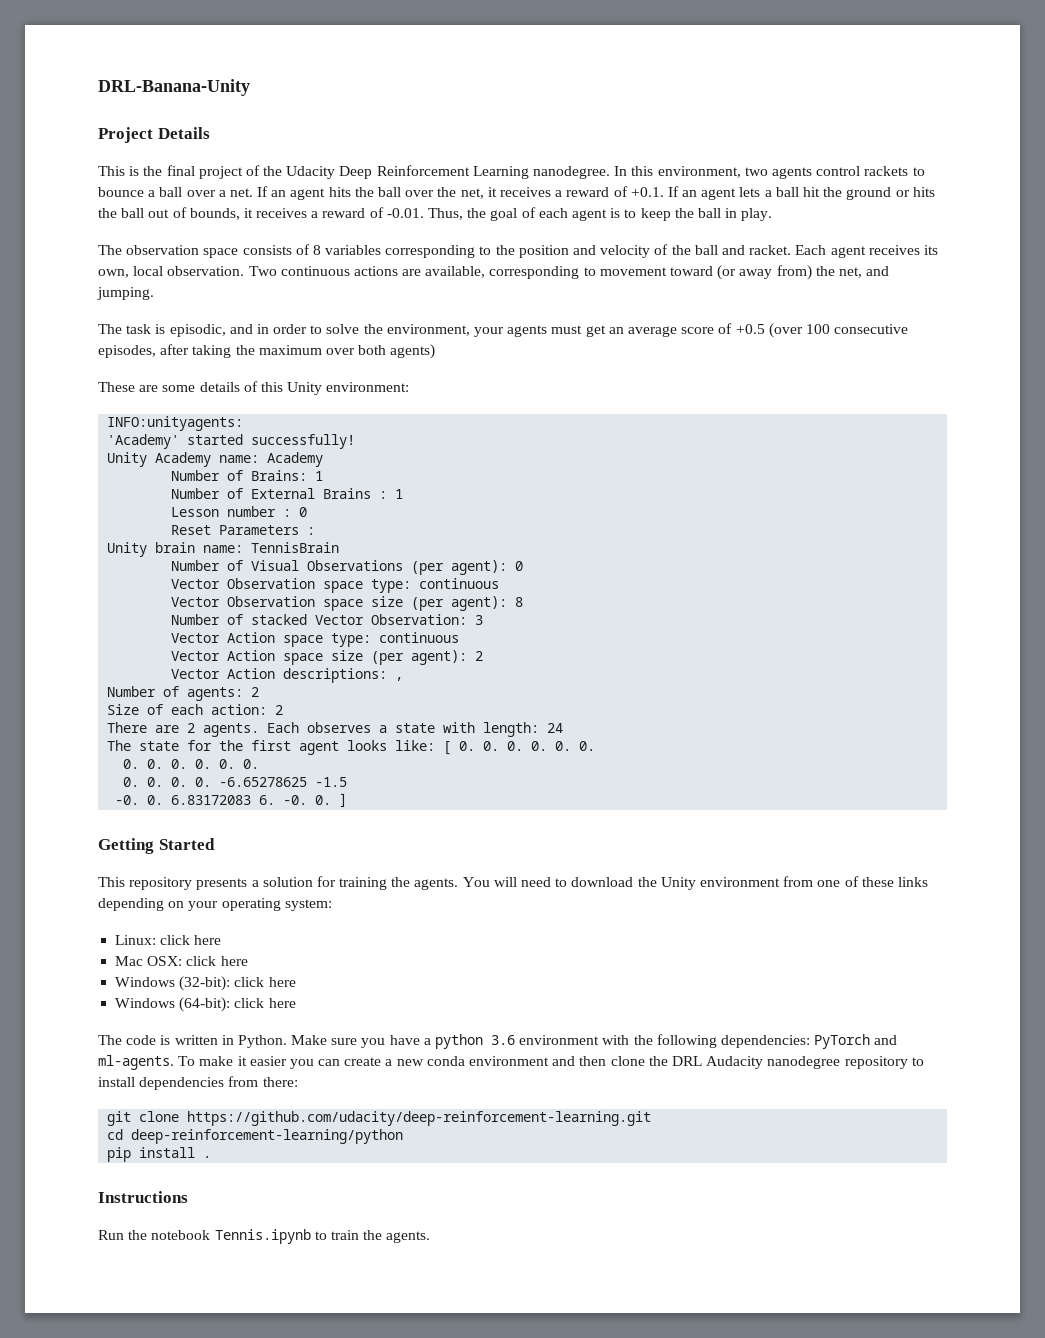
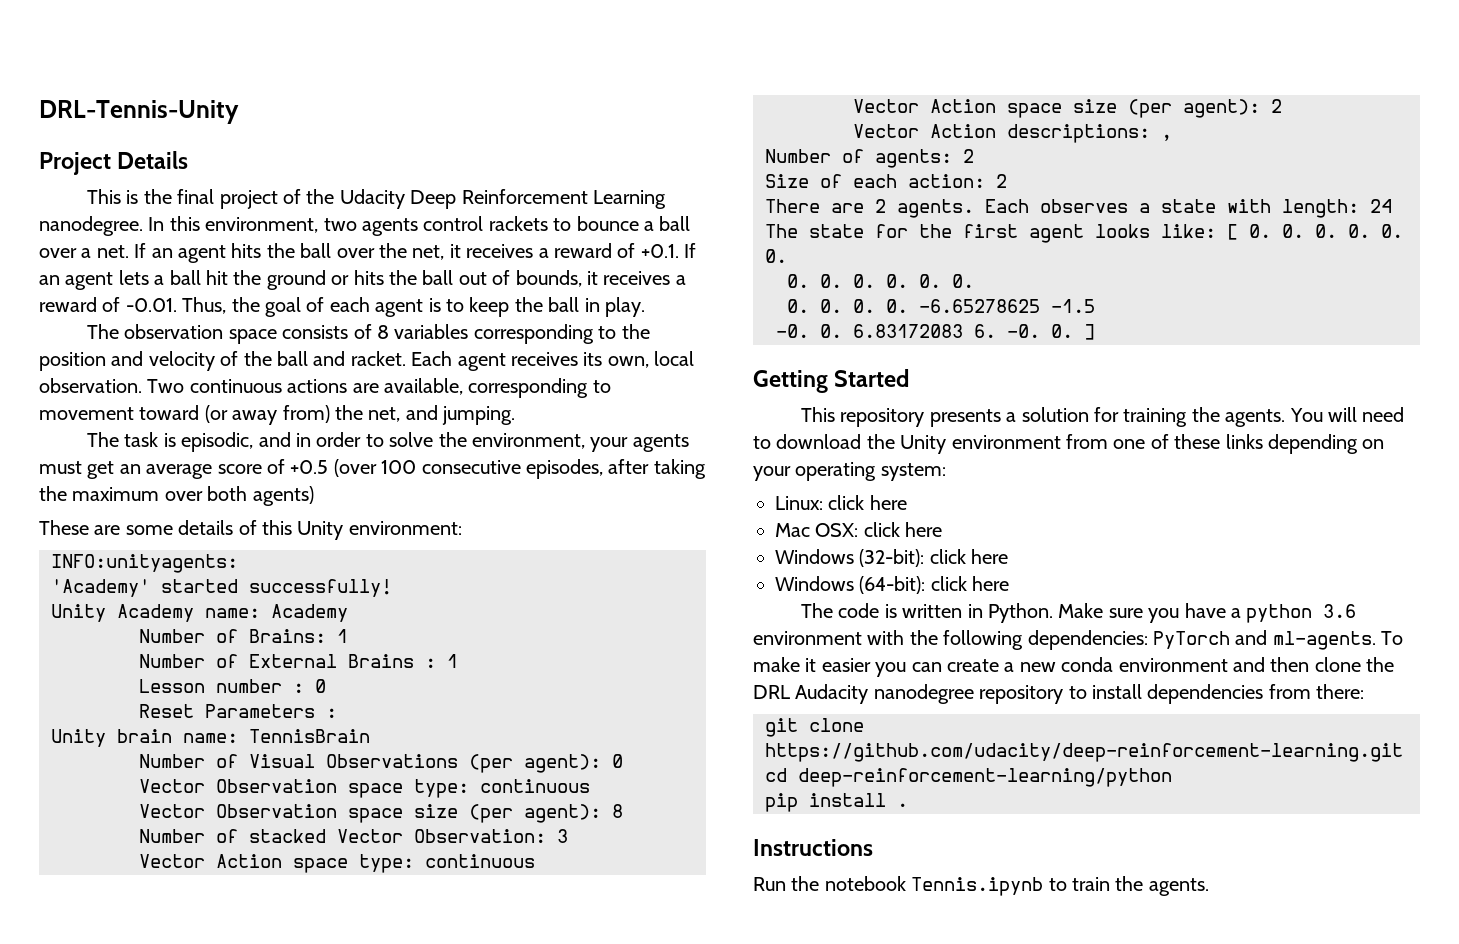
- DRL-Banana-Unity
+ DRL-Tennis-Unity

